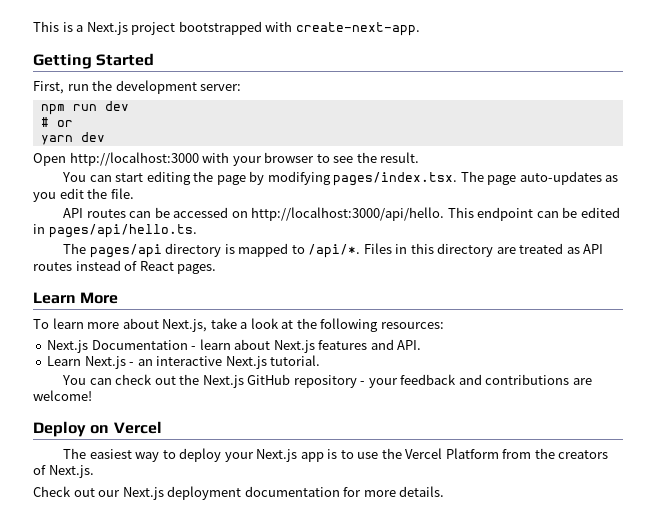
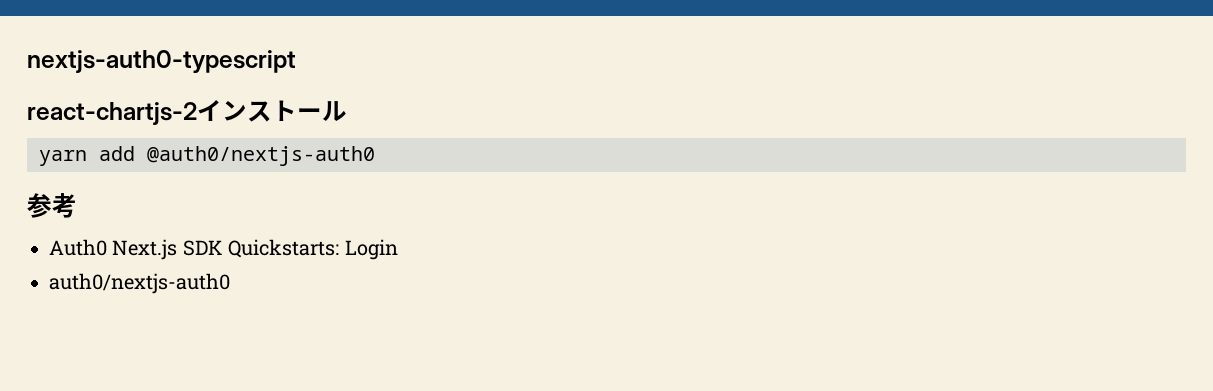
- This is a Next.js project bootstrapped with create-next-app.
- Getting Started
- First, run the development server:
- npm run dev
- # or
- yarn dev
- Open http://localhost:3000 with your browser to see the result.
- You can start editing the page by modifying pages/index.tsx. The page auto-updates as you edit the file.
- API routes can be accessed on http://localhost:3000/api/hello. This endpoint can be edited in pages/api/hello.ts.
- The pages/api directory is mapped to /api/*. Files in this directory are treated as API routes instead of React pages.
- Learn More
- To learn more about Next.js, take a look at the following resources:
- Next.js Documentation - learn about Next.js features and API.
- Learn Next.js - an interactive Next.js tutorial.
- You can check out the Next.js GitHub repository - your feedback and contributions are welcome!
- Deploy on Vercel
- The easiest way to deploy your Next.js app is to use the Vercel Platform from the creators of Next.js.
- Check out our Next.js deployment documentation for more details.
+ nextjs-auth0-typescript
+ react-chartjs-2インストール
+ yarn add @auth0/nextjs-auth0
+ 参考
+ Auth0 Next.js SDK Quickstarts: Login
+ auth0/nextjs-auth0

